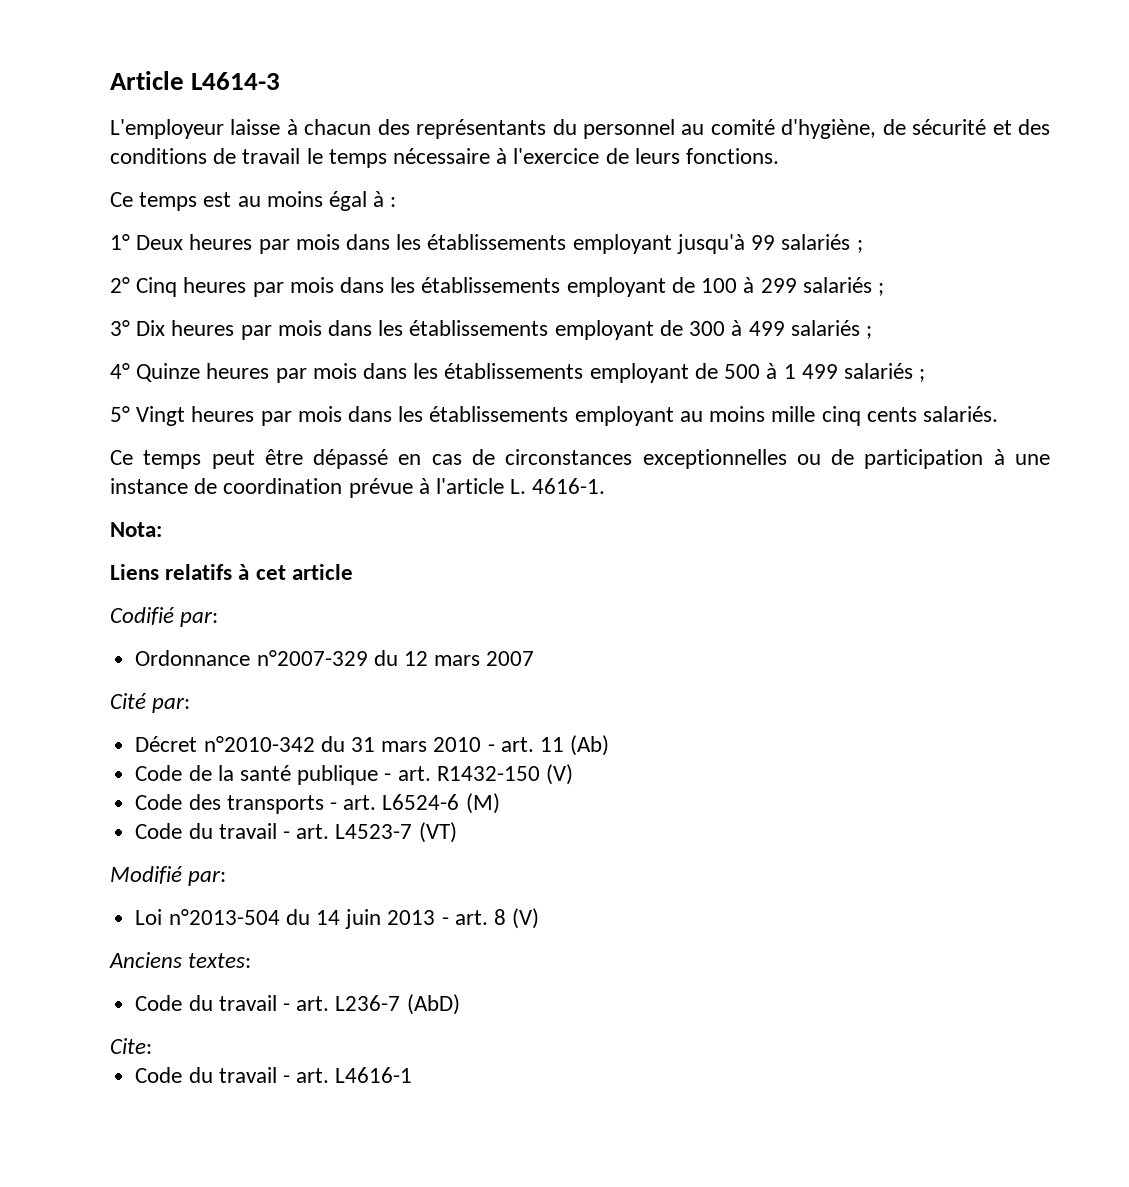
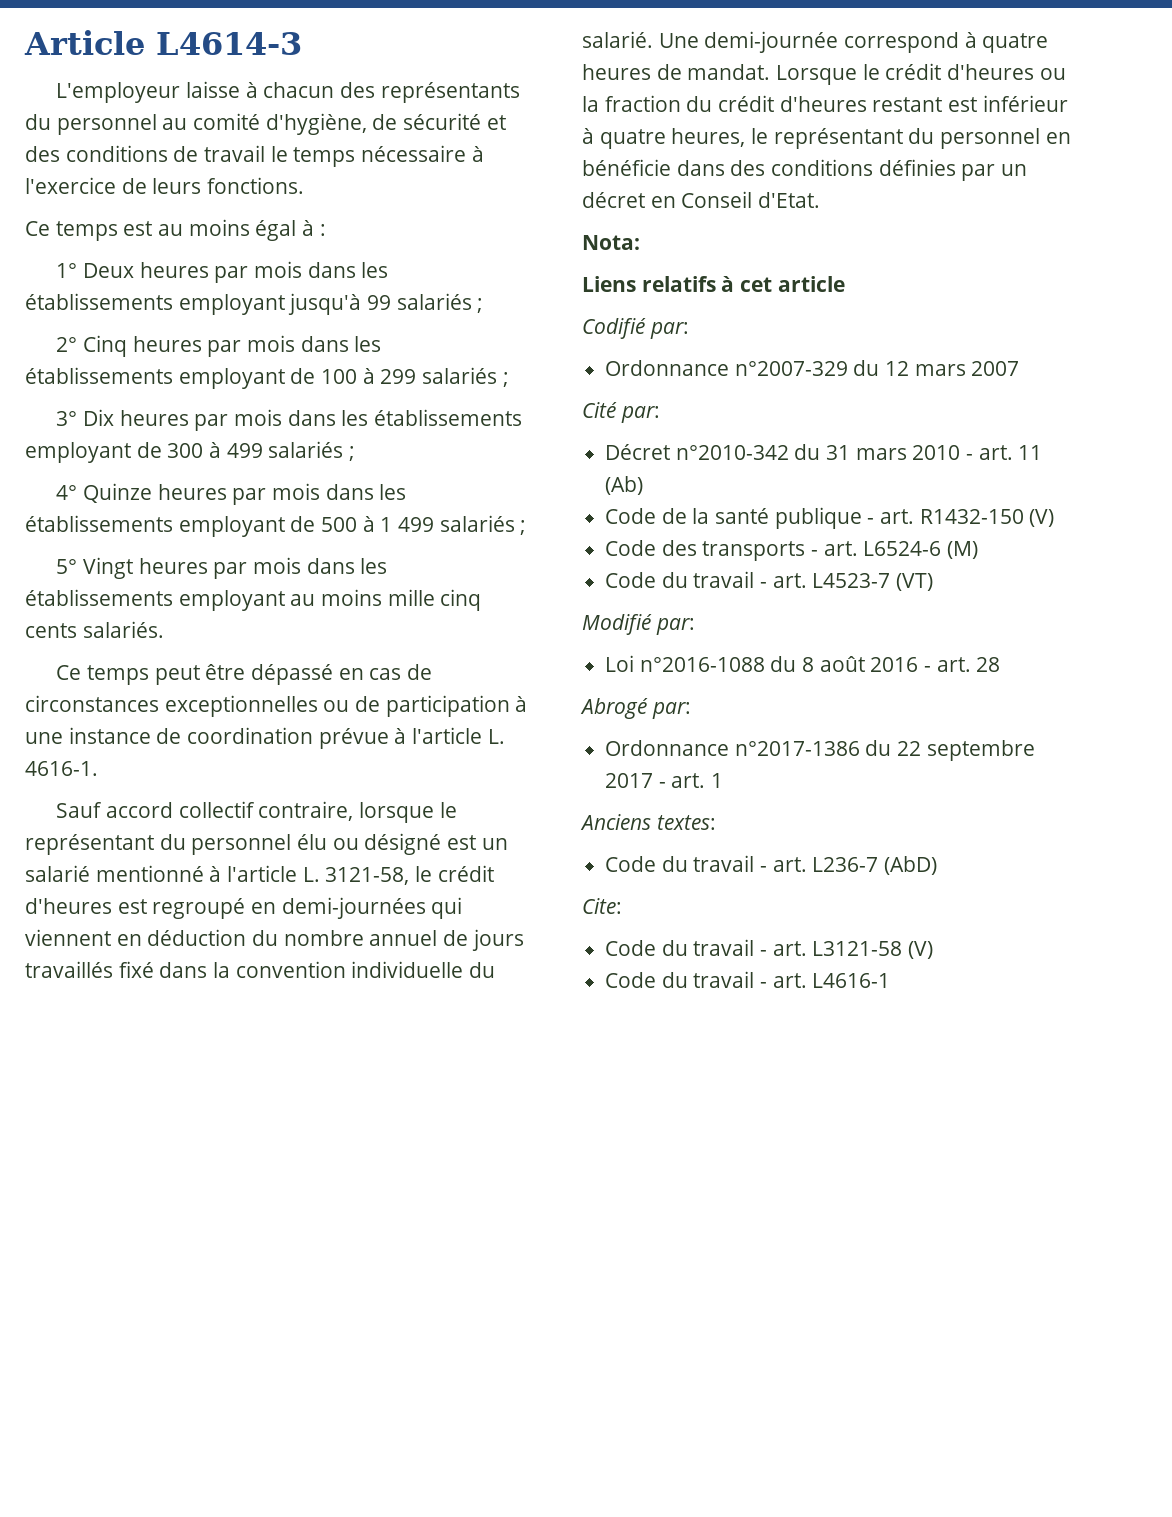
+ Sauf accord collectif contraire, lorsque le représentant du personnel élu ou désigné est un salarié mentionné à l'article L. 3121-58, le crédit d'heures est regroupé en demi-journées qui viennent en déduction du nombre annuel de jours travaillés fixé dans la convention individuelle du salarié. Une demi-journée correspond à quatre heures de mandat. Lorsque le crédit d'heures ou la fraction du crédit d'heures restant est inférieur à quatre heures, le représentant du personnel en bénéficie dans des conditions définies par un décret en Conseil d'Etat.
- Loi n°2013-504 du 14 juin 2013 - art. 8 (V)
+ Loi n°2016-1088 du 8 août 2016 - art. 28
+ Abrogé par:
+ Ordonnance n°2017-1386 du 22 septembre 2017 - art. 1
+ Code du travail - art. L3121-58 (V)

